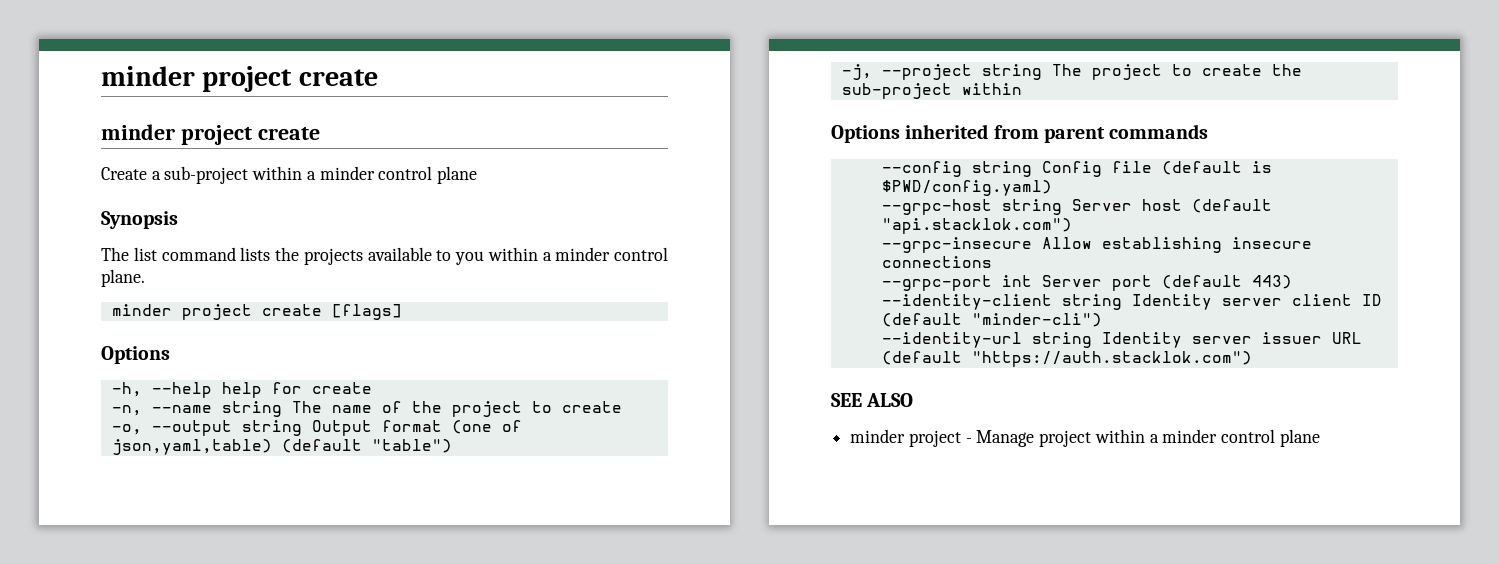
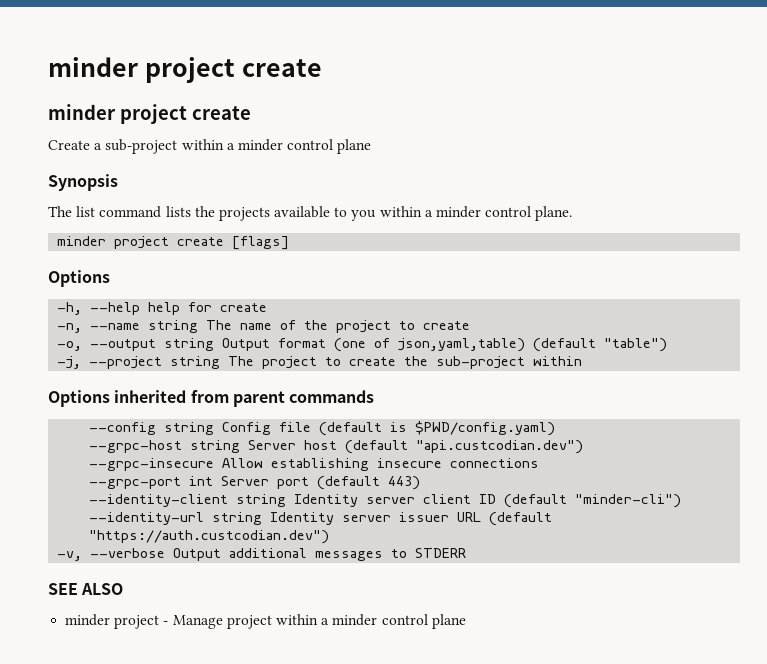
- --grpc-host string Server host (default "api.stacklok.com")
+ --grpc-host string Server host (default "api.custcodian.dev")
- --identity-url string Identity server issuer URL (default "https://auth.stacklok.com")
+ --identity-url string Identity server issuer URL (default "https://auth.custcodian.dev")
+ -v, --verbose Output additional messages to STDERR

